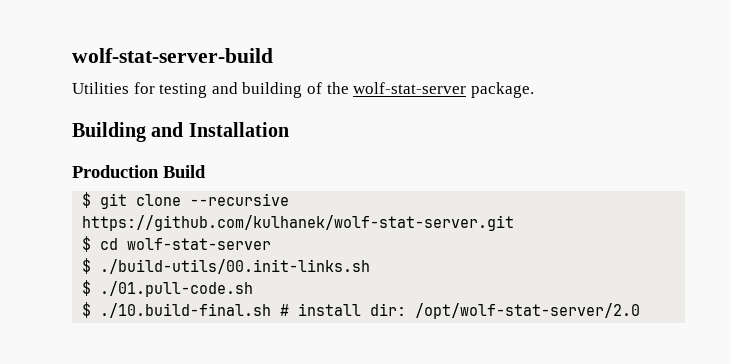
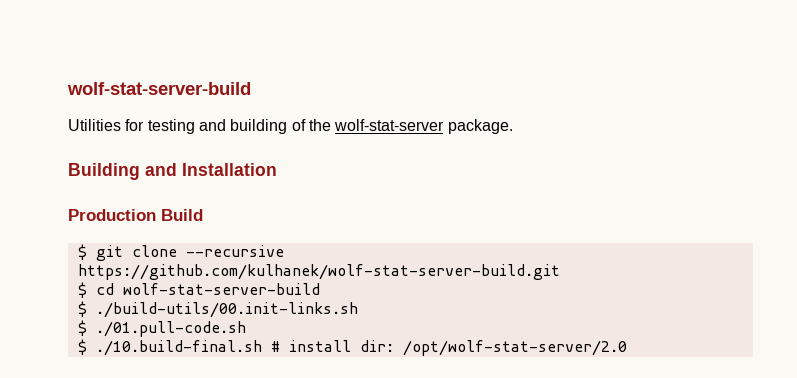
- $ git clone --recursive https://github.com/kulhanek/wolf-stat-server.git
+ $ git clone --recursive https://github.com/kulhanek/wolf-stat-server-build.git
- $ cd wolf-stat-server
+ $ cd wolf-stat-server-build

